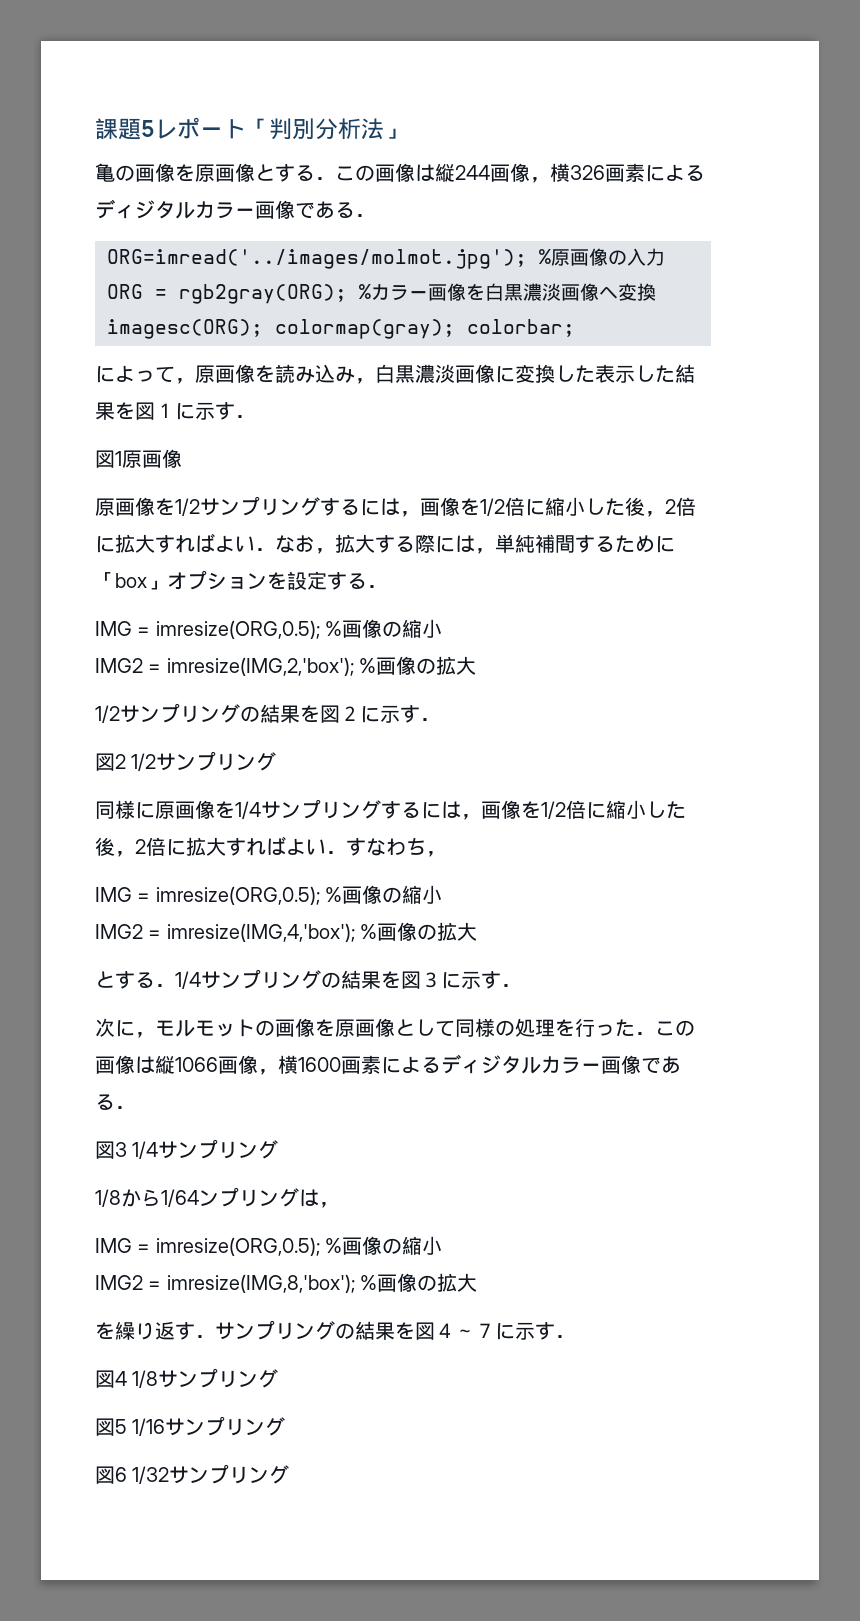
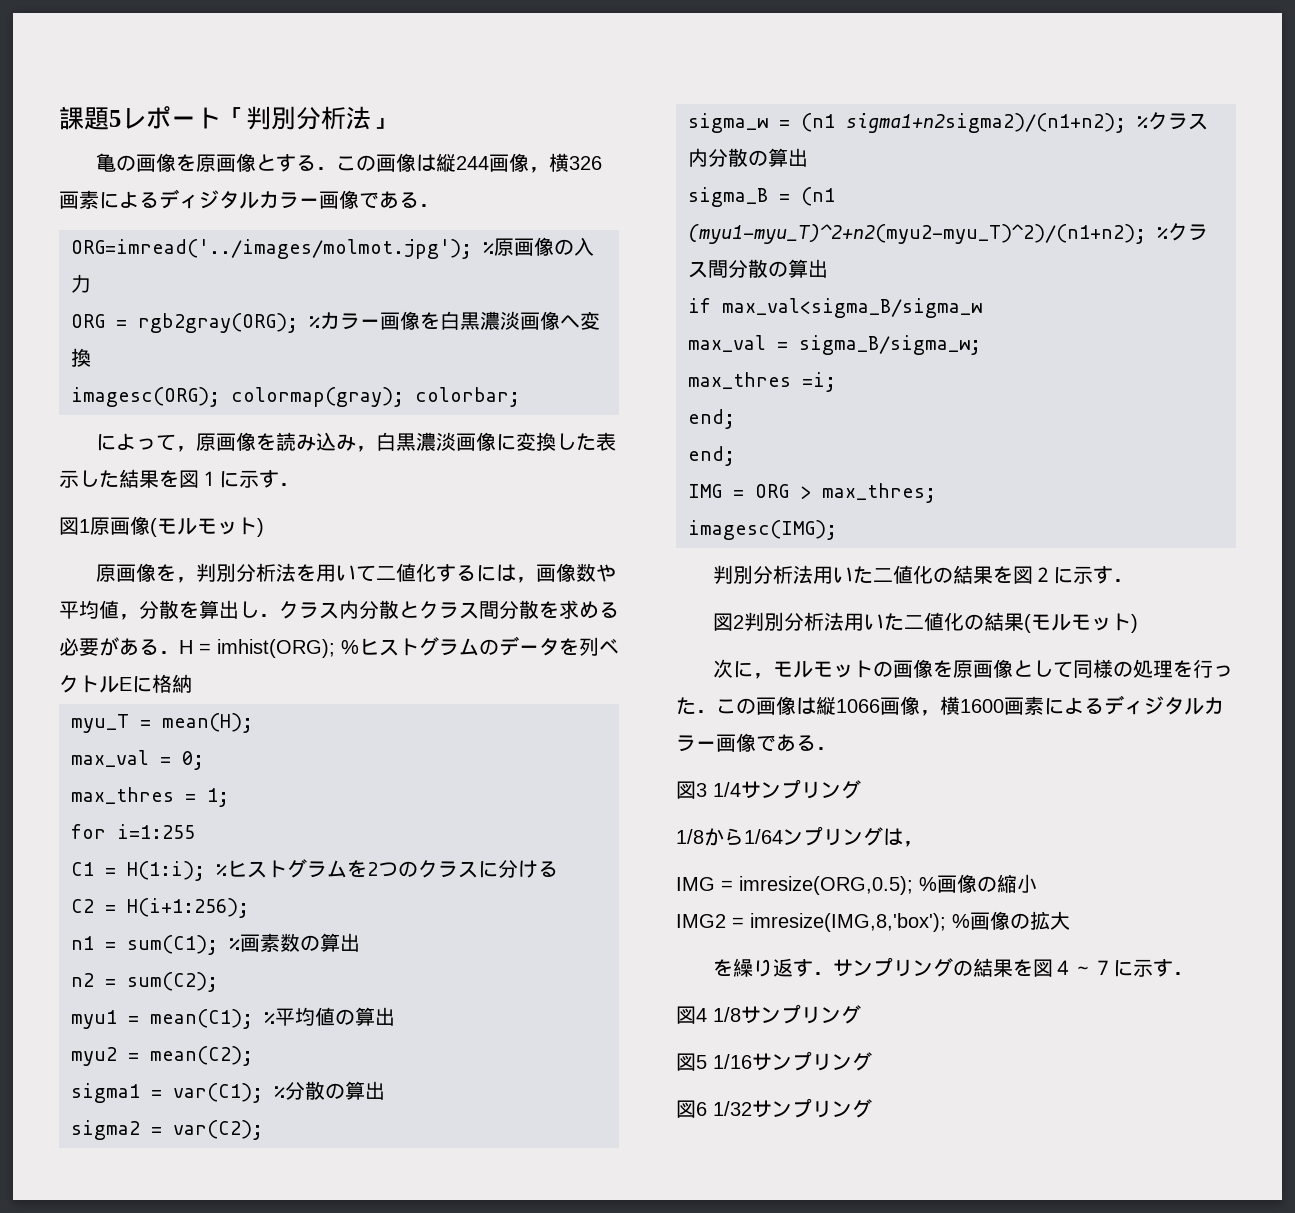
- 図1原画像
- 原画像を1/2サンプリングするには，画像を1/2倍に縮小した後，2倍に拡大すればよい．なお，拡大する際には，単純補間するために「box」オプションを設定する．
- IMG = imresize(ORG,0.5); %画像の縮小
- IMG2 = imresize(IMG,2,'box'); %画像の拡大
- 1/2サンプリングの結果を図２に示す．
+ 図1原画像(モルモット)
+ 原画像を，判別分析法を用いて二値化するには，画像数や平均値，分散を算出し．クラス内分散とクラス間分散を求める必要がある．H = imhist(ORG); %ヒストグラムのデータを列ベクトルEに格納
+ myu_T = mean(H);
+ max_val = 0;
+ max_thres = 1;
+ for i=1:255
+ C1 = H(1:i); %ヒストグラムを2つのクラスに分ける
+ C2 = H(i+1:256);
+ n1 = sum(C1); %画素数の算出
+ n2 = sum(C2);
+ myu1 = mean(C1); %平均値の算出
+ myu2 = mean(C2);
+ sigma1 = var(C1); %分散の算出
+ sigma2 = var(C2);
+ sigma_w = (n1 sigma1+n2sigma2)/(n1+n2); %クラス内分散の算出
+ sigma_B = (n1 (myu1-myu_T)^2+n2(myu2-myu_T)^2)/(n1+n2); %クラス間分散の算出
+ if max_val<sigma_B/sigma_w
+ max_val = sigma_B/sigma_w;
+ max_thres =i;
+ end;
+ end;
+ IMG = ORG > max_thres;
+ imagesc(IMG);
+ 判別分析法用いた二値化の結果を図２に示す．
- 図2 1/2サンプリング
- 同様に原画像を1/4サンプリングするには，画像を1/2倍に縮小した後，2倍に拡大すればよい．すなわち，
- IMG = imresize(ORG,0.5); %画像の縮小
- IMG2 = imresize(IMG,4,'box'); %画像の拡大
- とする．1/4サンプリングの結果を図３に示す．
+ 図2判別分析法用いた二値化の結果(モルモット)

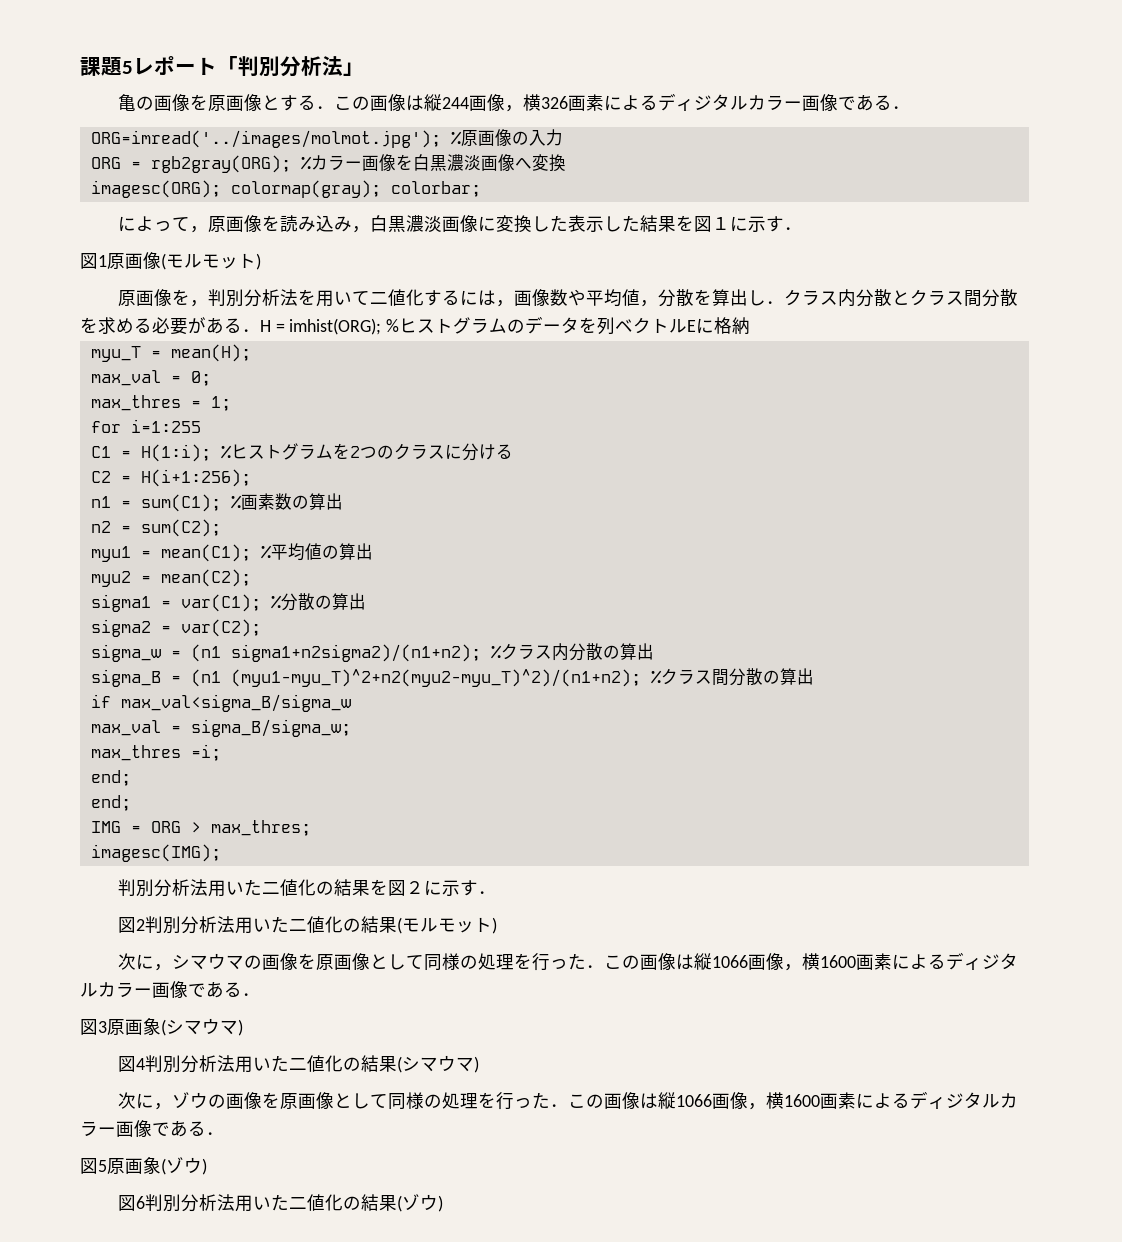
- 次に，モルモットの画像を原画像として同様の処理を行った．この画像は縦1066画像，横1600画素によるディジタルカラー画像である．
+ 次に，シマウマの画像を原画像として同様の処理を行った．この画像は縦1066画像，横1600画素によるディジタルカラー画像である．
- 図3 1/4サンプリング
- 1/8から1/64ンプリングは，
- IMG = imresize(ORG,0.5); %画像の縮小
- IMG2 = imresize(IMG,8,'box'); %画像の拡大
- を繰り返す．サンプリングの結果を図４～７に示す．
- 図4 1/8サンプリング
- 図5 1/16サンプリング
- 図6 1/32サンプリング
+ 図3原画象(シマウマ)
+ 図4判別分析法用いた二値化の結果(シマウマ)
+ 次に，ゾウの画像を原画像として同様の処理を行った．この画像は縦1066画像，横1600画素によるディジタルカラー画像である．
+ 図5原画象(ゾウ)
+ 図6判別分析法用いた二値化の結果(ゾウ)

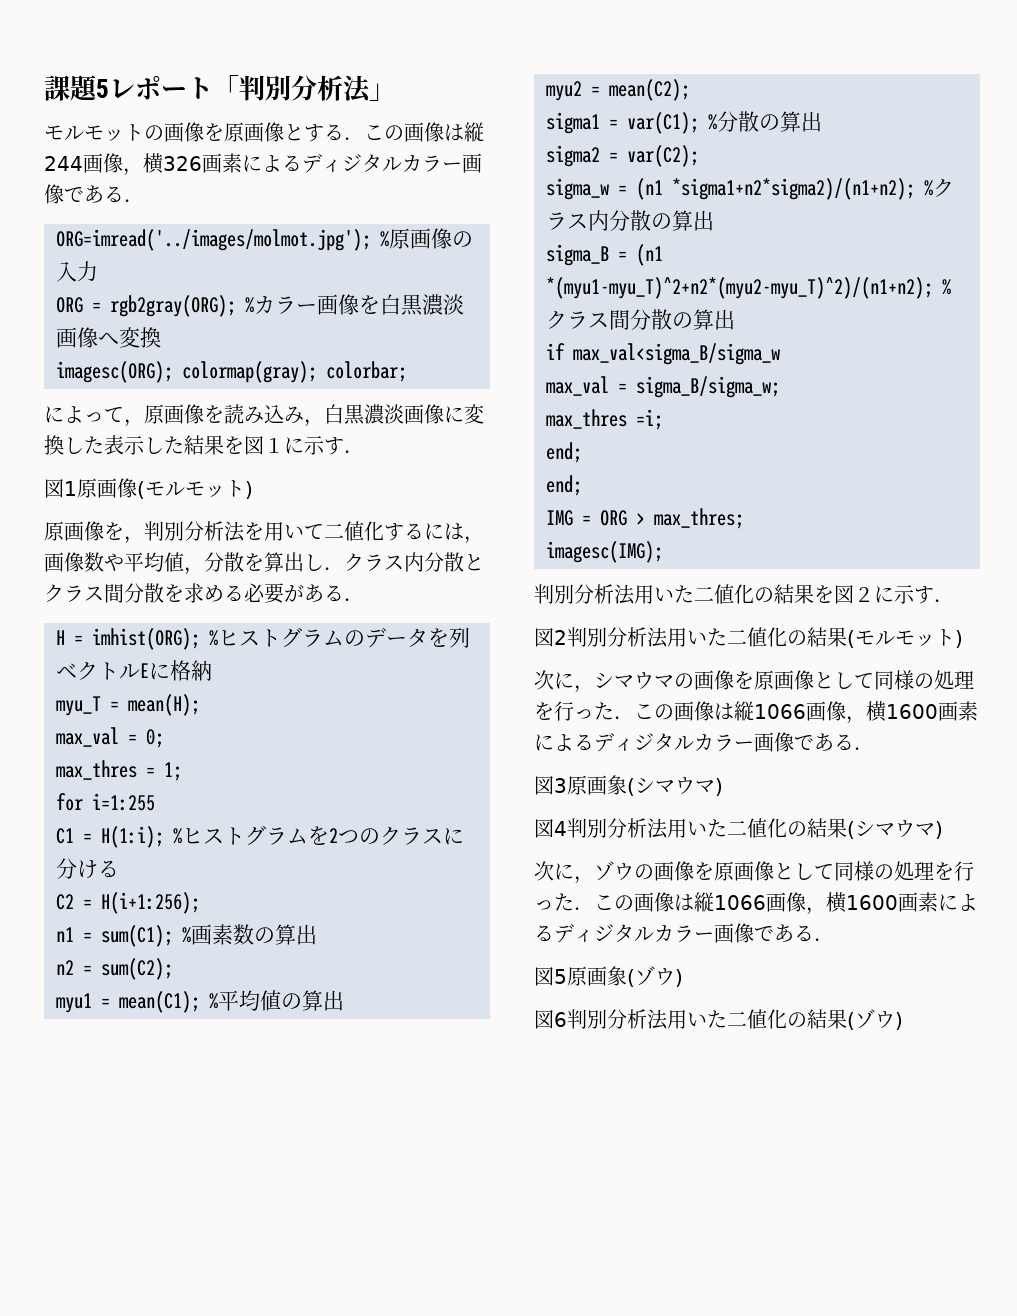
- 亀の画像を原画像とする．この画像は縦244画像，横326画素によるディジタルカラー画像である．
+ モルモットの画像を原画像とする．この画像は縦244画像，横326画素によるディジタルカラー画像である．
- 原画像を，判別分析法を用いて二値化するには，画像数や平均値，分散を算出し．クラス内分散とクラス間分散を求める必要がある．H = imhist(ORG); %ヒストグラムのデータを列ベクトルEに格納
+ 原画像を，判別分析法を用いて二値化するには，画像数や平均値，分散を算出し．クラス内分散とクラス間分散を求める必要がある．
+ H = imhist(ORG); %ヒストグラムのデータを列ベクトルEに格納
- sigma_w = (n1 sigma1+n2sigma2)/(n1+n2); %クラス内分散の算出
+ sigma_w = (n1 *sigma1+n2*sigma2)/(n1+n2); %クラス内分散の算出
- sigma_B = (n1 (myu1-myu_T)^2+n2(myu2-myu_T)^2)/(n1+n2); %クラス間分散の算出
+ sigma_B = (n1 *(myu1-myu_T)^2+n2*(myu2-myu_T)^2)/(n1+n2); %クラス間分散の算出

